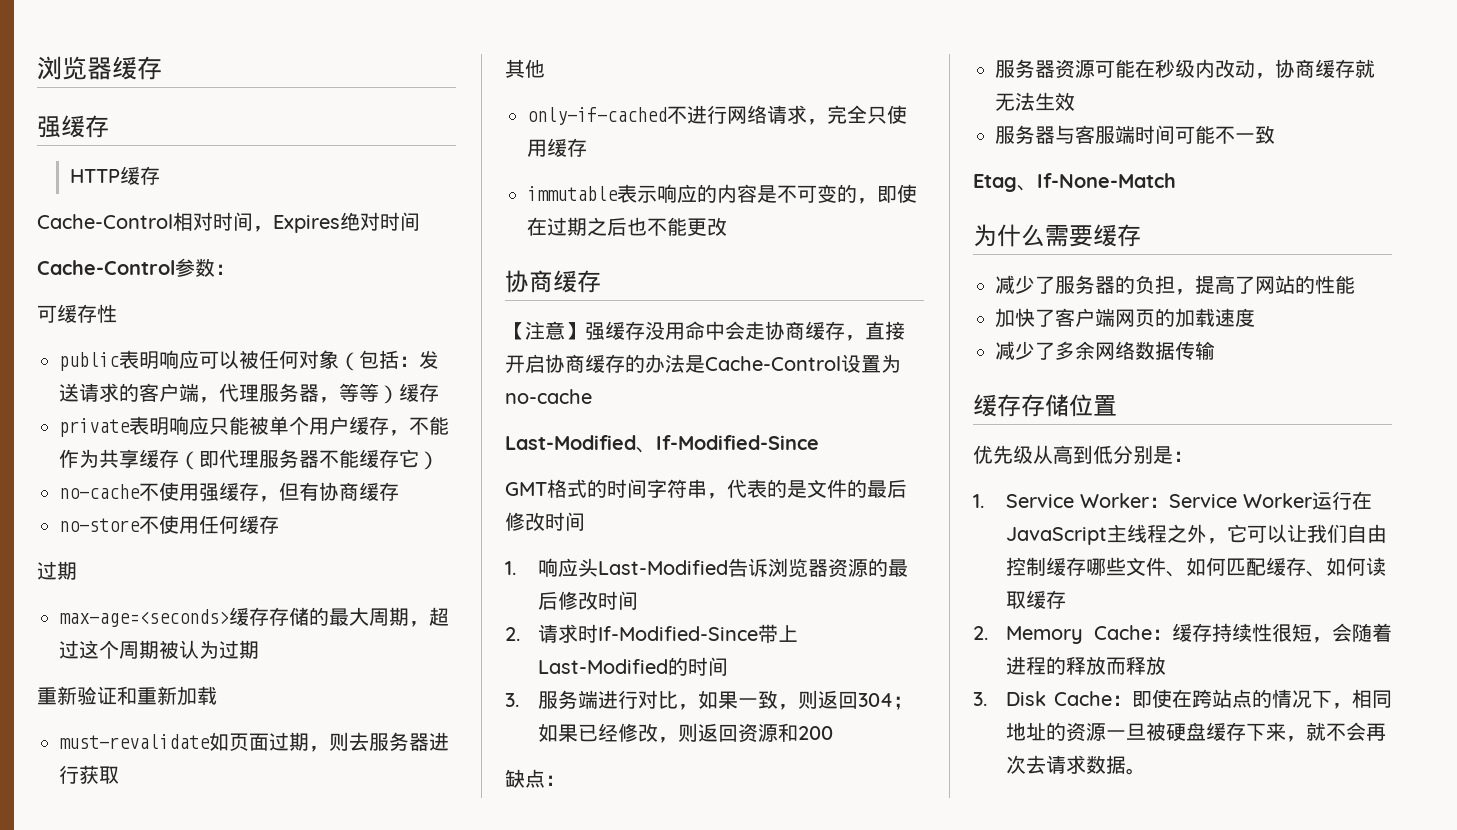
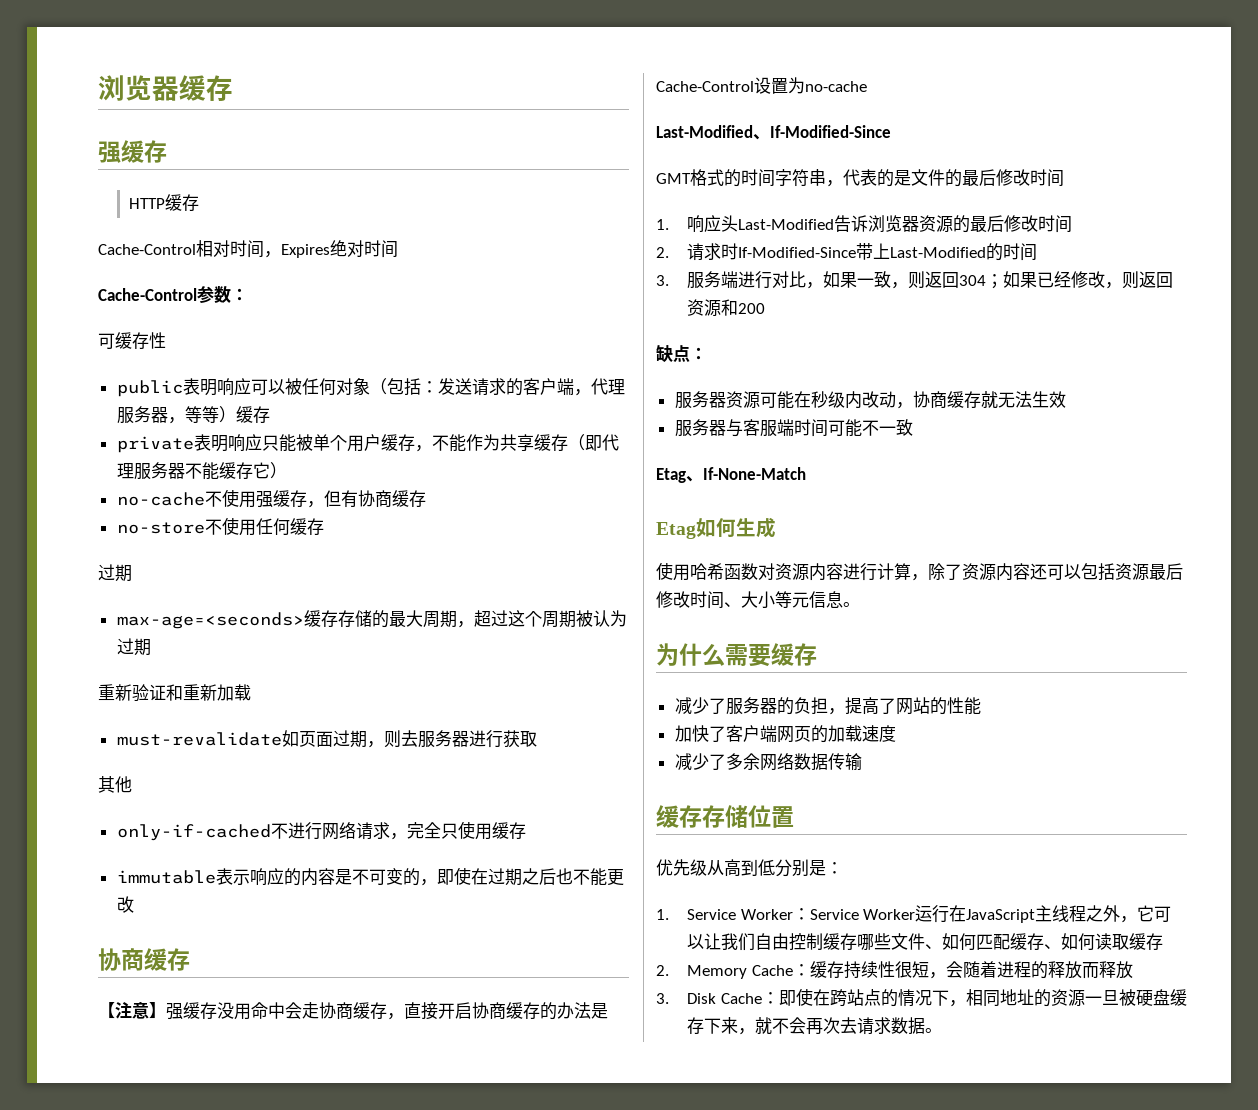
+ Etag如何生成
+ 使用哈希函数对资源内容进行计算，除了资源内容还可以包括资源最后修改时间、大小等元信息。

